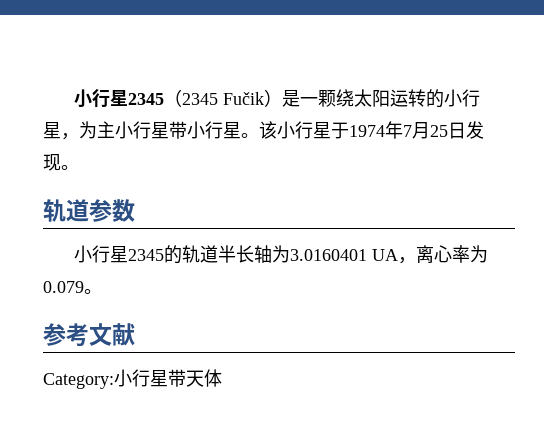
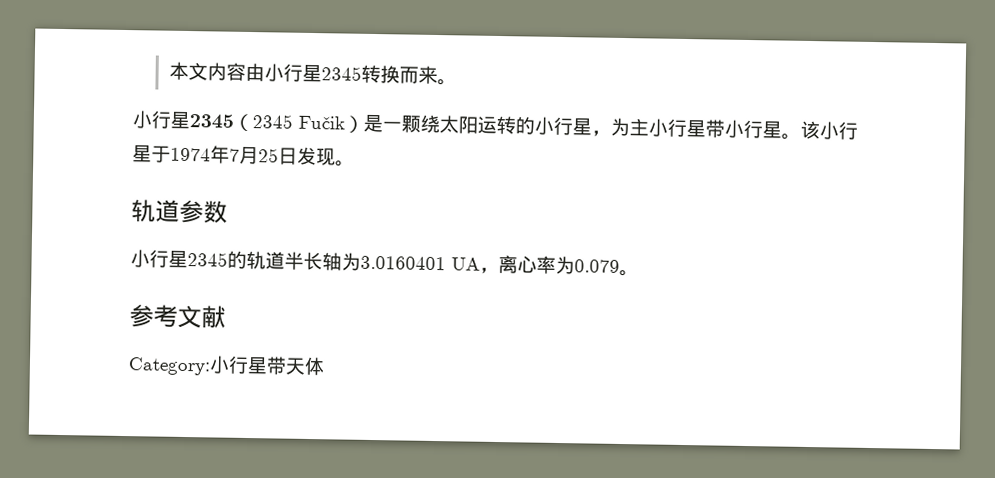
+ 本文内容由小行星2345转换而来。

